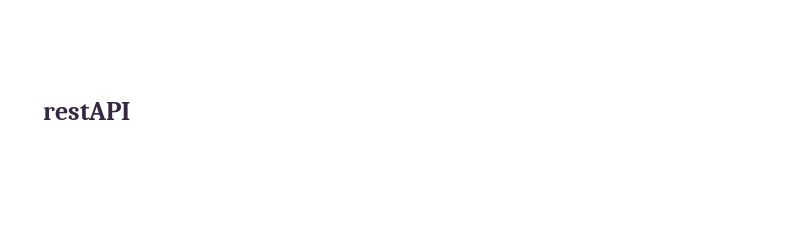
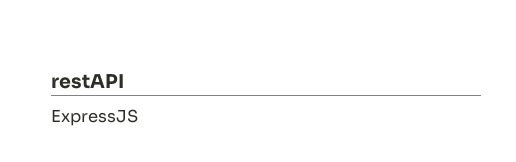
+ ExpressJS

